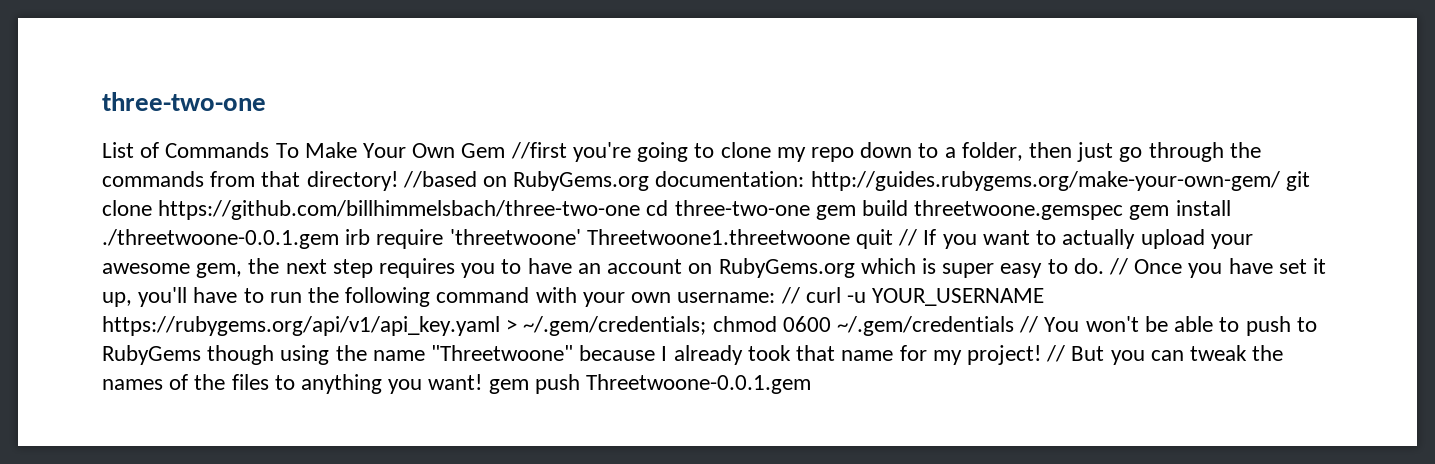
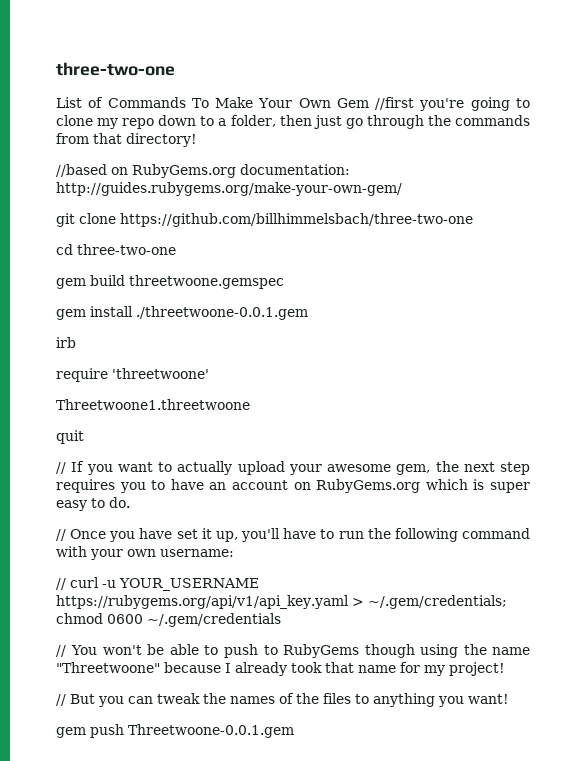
- List of Commands To Make Your Own Gem //first you're going to clone my repo down to a folder, then just go through the commands from that directory! //based on RubyGems.org documentation:
+ List of Commands To Make Your Own Gem //first you're going to clone my repo down to a folder, then just go through the commands from that directory!
+ //based on RubyGems.org documentation:
- http://guides.rubygems.org/make-your-own-gem/ git clone https://github.com/billhimmelsbach/three-two-one cd three-two-one gem build threetwoone.gemspec gem install ./threetwoone-0.0.1.gem irb require 'threetwoone' Threetwoone1.threetwoone quit // If you want to actually upload your awesome gem, the next step requires you to have an account on RubyGems.org which is super easy to do. // Once you have set it up, you'll have to run the following command with your own username: // curl -u YOUR_USERNAME https://rubygems.org/api/v1/api_key.yaml > ~/.gem/credentials;
+ http://guides.rubygems.org/make-your-own-gem/
+ git clone https://github.com/billhimmelsbach/three-two-one
+ cd three-two-one
+ gem build threetwoone.gemspec
+ gem install ./threetwoone-0.0.1.gem
+ irb
+ require 'threetwoone'
+ Threetwoone1.threetwoone
+ quit
+ // If you want to actually upload your awesome gem, the next step requires you to have an account on RubyGems.org which is super easy to do.
+ // Once you have set it up, you'll have to run the following command with your own username:
+ // curl -u YOUR_USERNAME https://rubygems.org/api/v1/api_key.yaml > ~/.gem/credentials;
- chmod 0600 ~/.gem/credentials // You won't be able to push to RubyGems though using the name "Threetwoone" because I already took that name for my project! // But you can tweak the names of the files to anything you want! gem push Threetwoone-0.0.1.gem
+ chmod 0600 ~/.gem/credentials
+ // You won't be able to push to RubyGems though using the name "Threetwoone" because I already took that name for my project!
+ // But you can tweak the names of the files to anything you want!
+ gem push Threetwoone-0.0.1.gem

